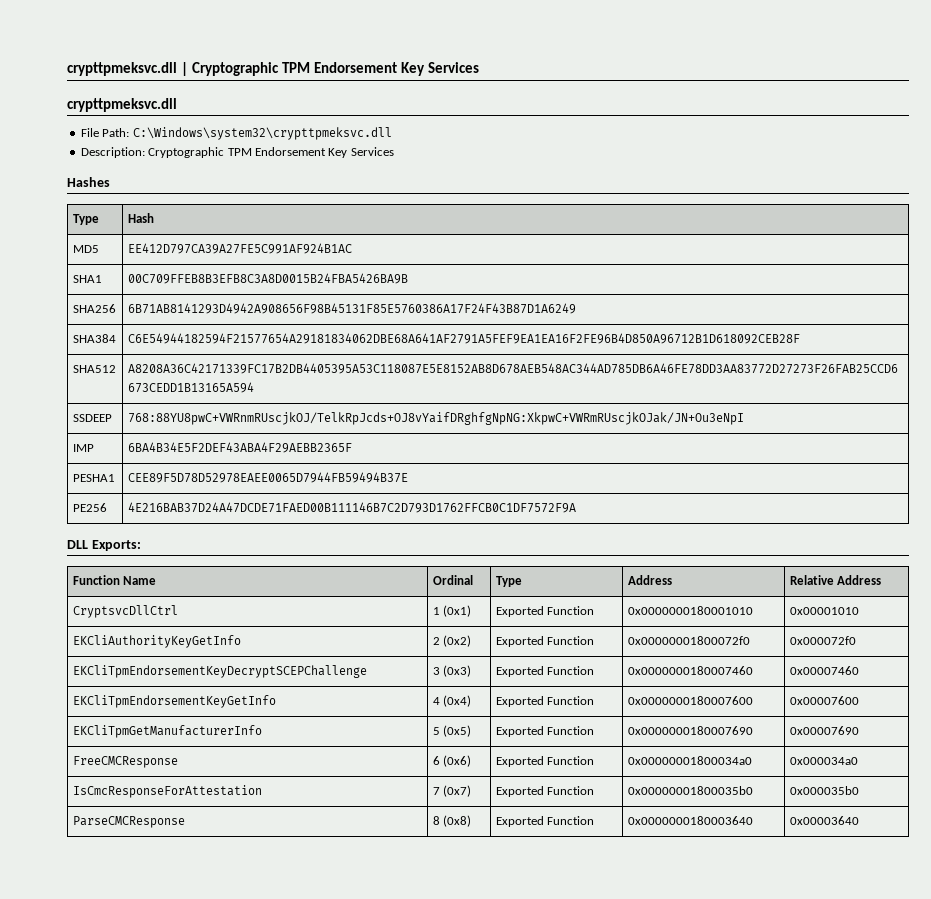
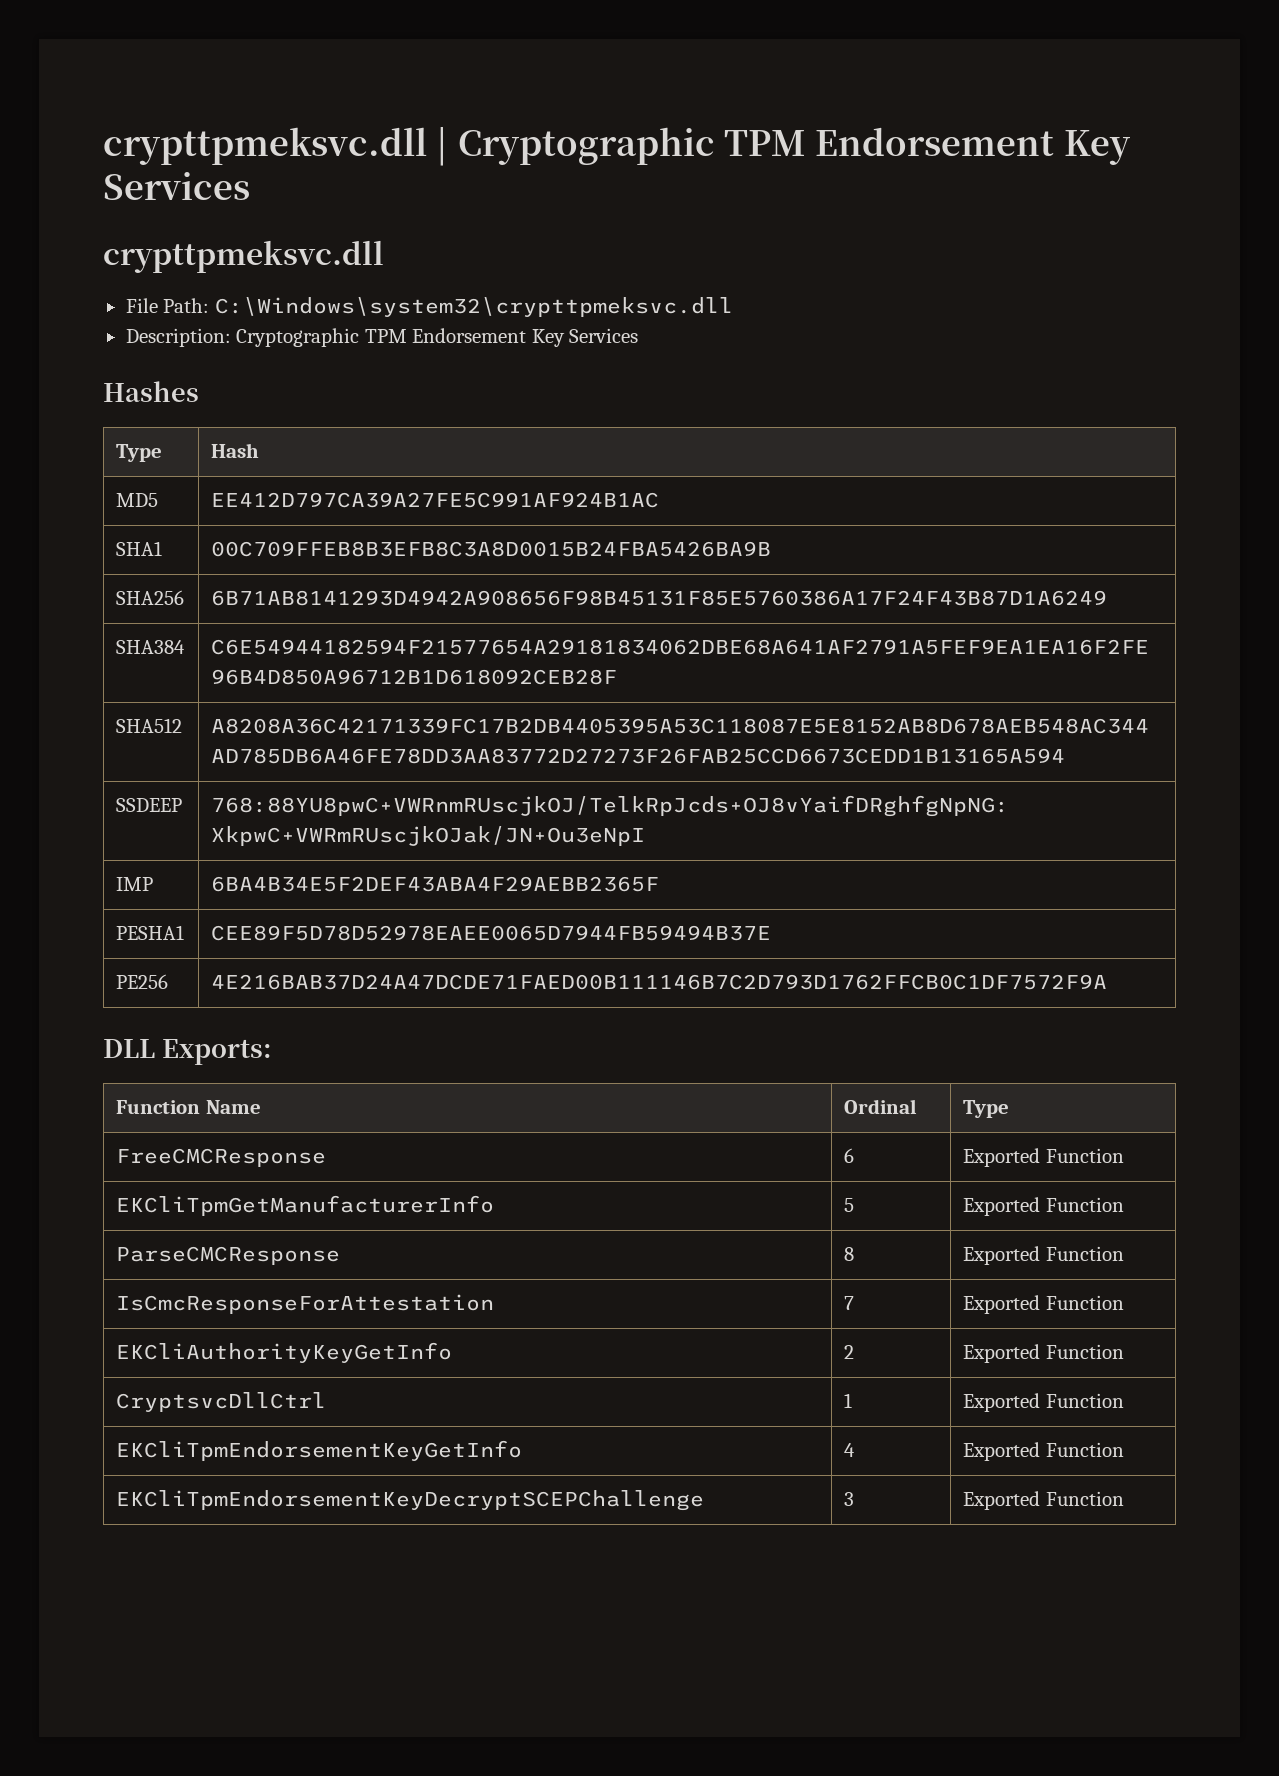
- Function Name | Ordinal | Type | Address | Relative Address
+ Function Name | Ordinal | Type
+ FreeCMCResponse | 6 | Exported Function
+ EKCliTpmGetManufacturerInfo | 5 | Exported Function
+ ParseCMCResponse | 8 | Exported Function
+ IsCmcResponseForAttestation | 7 | Exported Function
+ EKCliAuthorityKeyGetInfo | 2 | Exported Function
- CryptsvcDllCtrl | 1 (0x1) | Exported Function | 0x0000000180001010 | 0x00001010
- EKCliAuthorityKeyGetInfo | 2 (0x2) | Exported Function | 0x00000001800072f0 | 0x000072f0
+ CryptsvcDllCtrl | 1 | Exported Function
+ EKCliTpmEndorsementKeyGetInfo | 4 | Exported Function
- EKCliTpmEndorsementKeyDecryptSCEPChallenge | 3 (0x3) | Exported Function | 0x0000000180007460 | 0x00007460
- EKCliTpmEndorsementKeyGetInfo | 4 (0x4) | Exported Function | 0x0000000180007600 | 0x00007600
- EKCliTpmGetManufacturerInfo | 5 (0x5) | Exported Function | 0x0000000180007690 | 0x00007690
- FreeCMCResponse | 6 (0x6) | Exported Function | 0x00000001800034a0 | 0x000034a0
- IsCmcResponseForAttestation | 7 (0x7) | Exported Function | 0x00000001800035b0 | 0x000035b0
- ParseCMCResponse | 8 (0x8) | Exported Function | 0x0000000180003640 | 0x00003640
+ EKCliTpmEndorsementKeyDecryptSCEPChallenge | 3 | Exported Function

